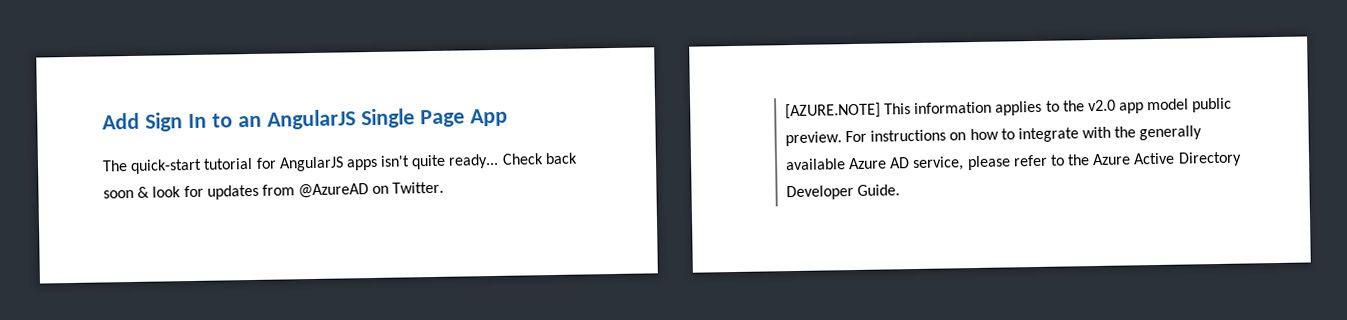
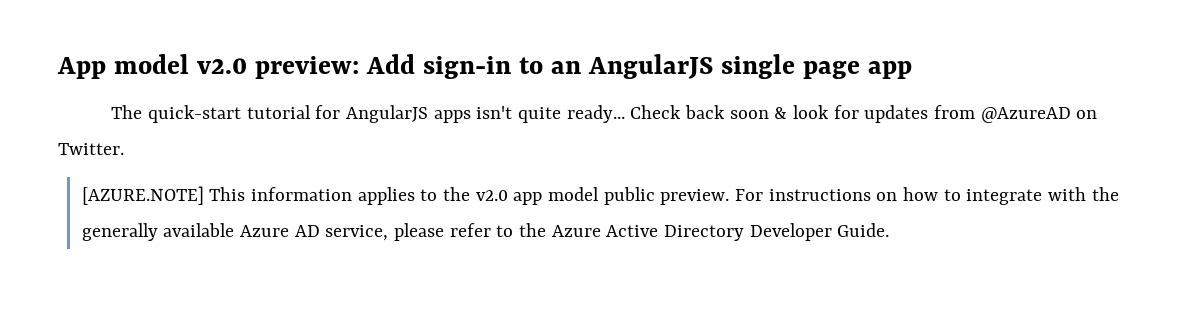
- Add Sign In to an AngularJS Single Page App
+ App model v2.0 preview: Add sign-in to an AngularJS single page app

